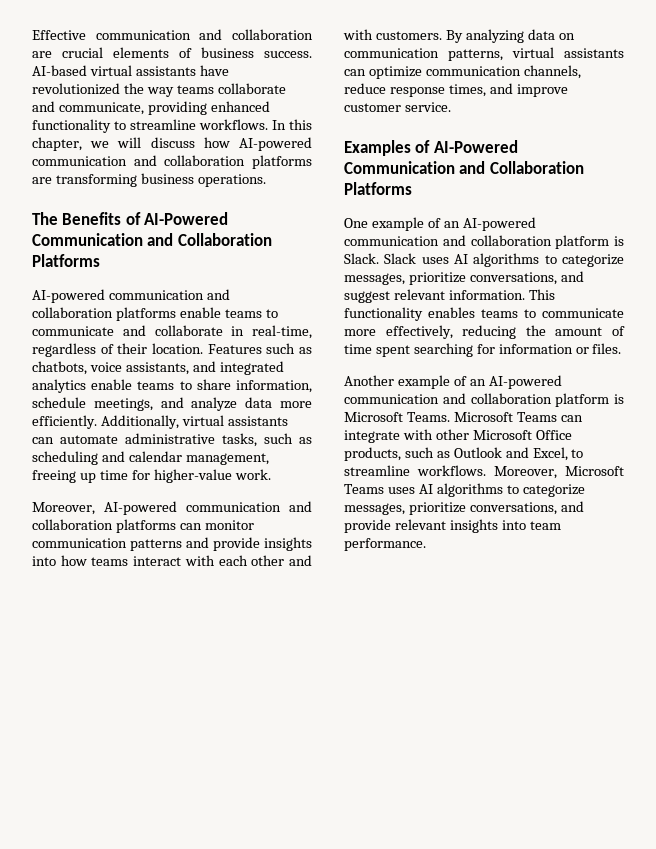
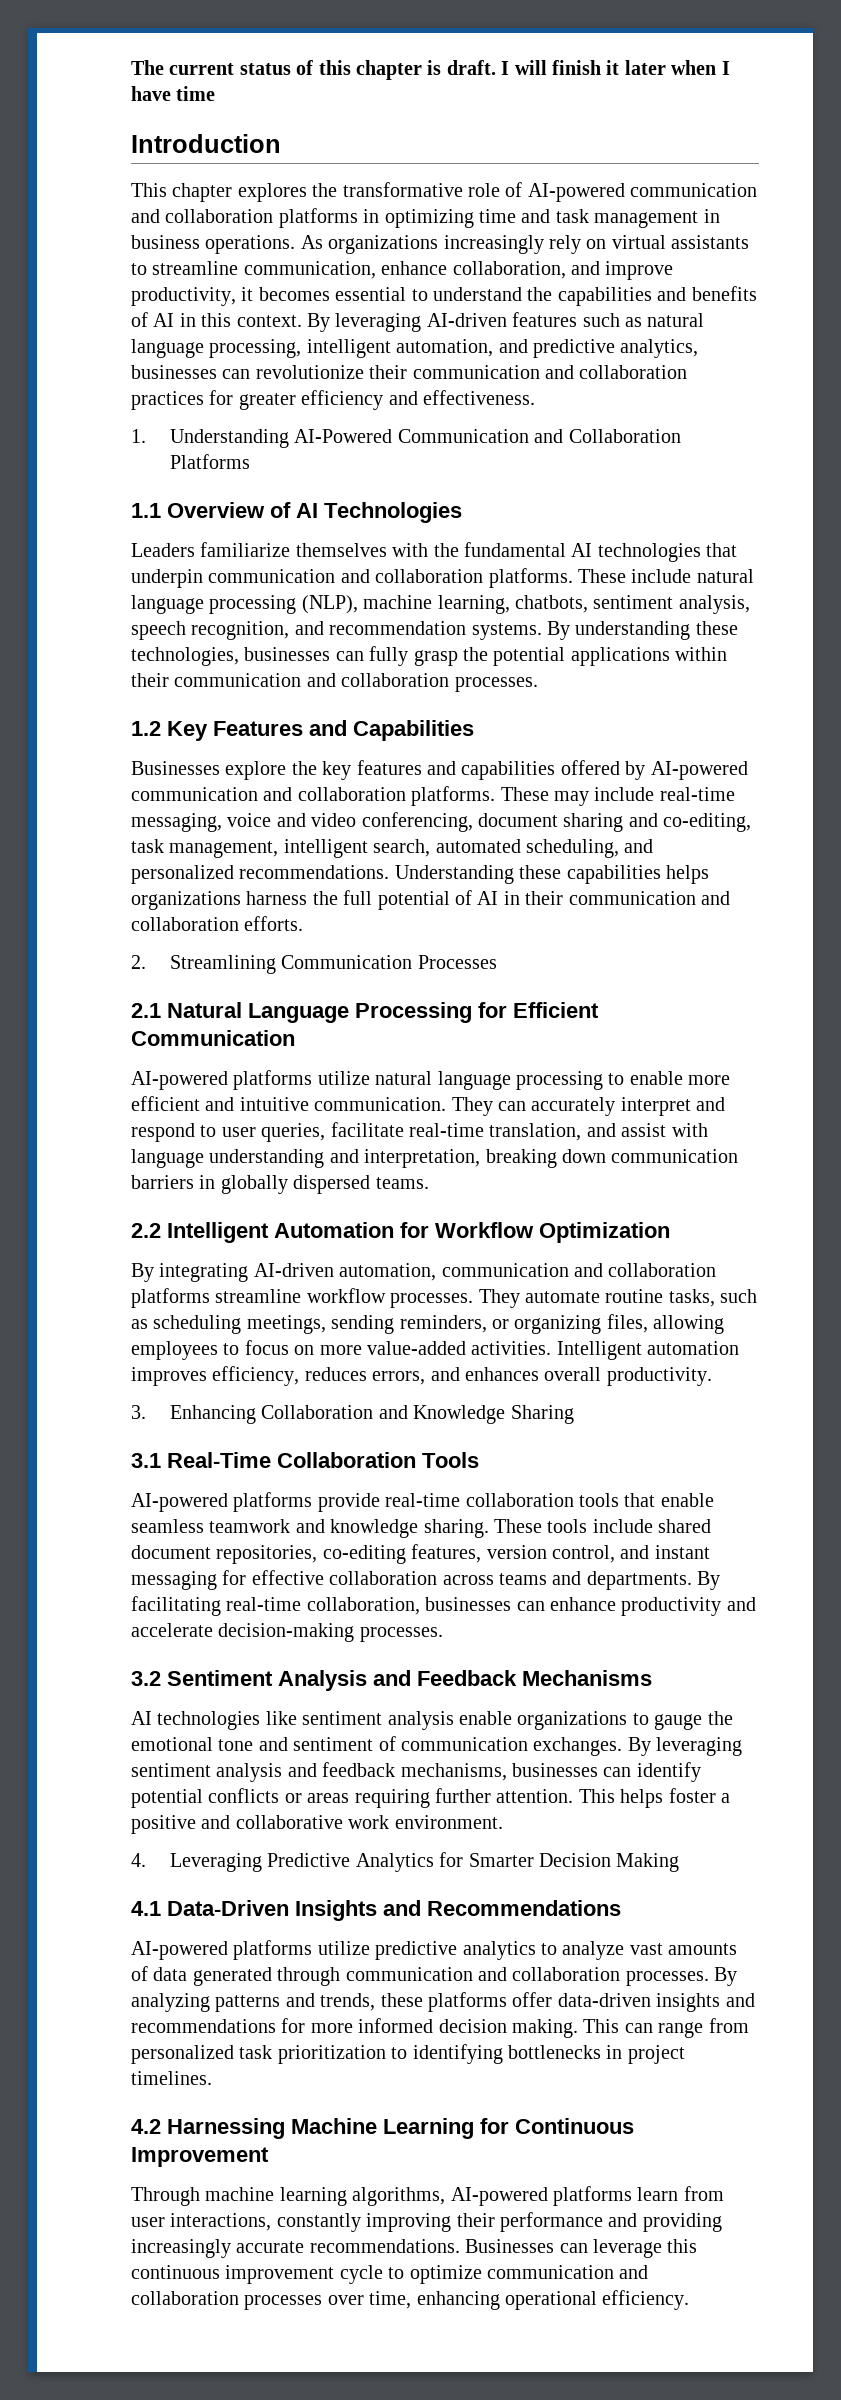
- Effective communication and collaboration are crucial elements of business success. AI-based virtual assistants have revolutionized the way teams collaborate and communicate, providing enhanced functionality to streamline workflows. In this chapter, we will discuss how AI-powered communication and collaboration platforms are transforming business operations.
- The Benefits of AI-Powered Communication and Collaboration Platforms
- AI-powered communication and collaboration platforms enable teams to communicate and collaborate in real-time, regardless of their location. Features such as chatbots, voice assistants, and integrated analytics enable teams to share information, schedule meetings, and analyze data more efficiently. Additionally, virtual assistants can automate administrative tasks, such as scheduling and calendar management, freeing up time for higher-value work.
- Moreover, AI-powered communication and collaboration platforms can monitor communication patterns and provide insights into how teams interact with each other and with customers. By analyzing data on communication patterns, virtual assistants can optimize communication channels, reduce response times, and improve customer service.
- Examples of AI-Powered Communication and Collaboration Platforms
- One example of an AI-powered communication and collaboration platform is Slack. Slack uses AI algorithms to categorize messages, prioritize conversations, and suggest relevant information. This functionality enables teams to communicate more effectively, reducing the amount of time spent searching for information or files.
- Another example of an AI-powered communication and collaboration platform is Microsoft Teams. Microsoft Teams can integrate with other Microsoft Office products, such as Outlook and Excel, to streamline workflows. Moreover, Microsoft Teams uses AI algorithms to categorize messages, prioritize conversations, and provide relevant insights into team performance.
+ The current status of this chapter is draft. I will finish it later when I have time
+ Introduction
+ This chapter explores the transformative role of AI-powered communication and collaboration platforms in optimizing time and task management in business operations. As organizations increasingly rely on virtual assistants to streamline communication, enhance collaboration, and improve productivity, it becomes essential to understand the capabilities and benefits of AI in this context. By leveraging AI-driven features such as natural language processing, intelligent automation, and predictive analytics, businesses can revolutionize their communication and collaboration practices for greater efficiency and effectiveness.
+ 1. Understanding AI-Powered Communication and Collaboration Platforms
+ 1.1 Overview of AI Technologies
+ Leaders familiarize themselves with the fundamental AI technologies that underpin communication and collaboration platforms. These include natural language processing (NLP), machine learning, chatbots, sentiment analysis, speech recognition, and recommendation systems. By understanding these technologies, businesses can fully grasp the potential applications within their communication and collaboration processes.
+ 1.2 Key Features and Capabilities
+ Businesses explore the key features and capabilities offered by AI-powered communication and collaboration platforms. These may include real-time messaging, voice and video conferencing, document sharing and co-editing, task management, intelligent search, automated scheduling, and personalized recommendations. Understanding these capabilities helps organizations harness the full potential of AI in their communication and collaboration efforts.
+ 2. Streamlining Communication Processes
+ 2.1 Natural Language Processing for Efficient Communication
+ AI-powered platforms utilize natural language processing to enable more efficient and intuitive communication. They can accurately interpret and respond to user queries, facilitate real-time translation, and assist with language understanding and interpretation, breaking down communication barriers in globally dispersed teams.
+ 2.2 Intelligent Automation for Workflow Optimization
+ By integrating AI-driven automation, communication and collaboration platforms streamline workflow processes. They automate routine tasks, such as scheduling meetings, sending reminders, or organizing files, allowing employees to focus on more value-added activities. Intelligent automation improves efficiency, reduces errors, and enhances overall productivity.
+ 3. Enhancing Collaboration and Knowledge Sharing
+ 3.1 Real-Time Collaboration Tools
+ AI-powered platforms provide real-time collaboration tools that enable seamless teamwork and knowledge sharing. These tools include shared document repositories, co-editing features, version control, and instant messaging for effective collaboration across teams and departments. By facilitating real-time collaboration, businesses can enhance productivity and accelerate decision-making processes.
+ 3.2 Sentiment Analysis and Feedback Mechanisms
+ AI technologies like sentiment analysis enable organizations to gauge the emotional tone and sentiment of communication exchanges. By leveraging sentiment analysis and feedback mechanisms, businesses can identify potential conflicts or areas requiring further attention. This helps foster a positive and collaborative work environment.
+ 4. Leveraging Predictive Analytics for Smarter Decision Making
+ 4.1 Data-Driven Insights and Recommendations
+ AI-powered platforms utilize predictive analytics to analyze vast amounts of data generated through communication and collaboration processes. By analyzing patterns and trends, these platforms offer data-driven insights and recommendations for more informed decision making. This can range from personalized task prioritization to identifying bottlenecks in project timelines.
+ 4.2 Harnessing Machine Learning for Continuous Improvement
+ Through machine learning algorithms, AI-powered platforms learn from user interactions, constantly improving their performance and providing increasingly accurate recommendations. Businesses can leverage this continuous improvement cycle to optimize communication and collaboration processes over time, enhancing operational efficiency.

